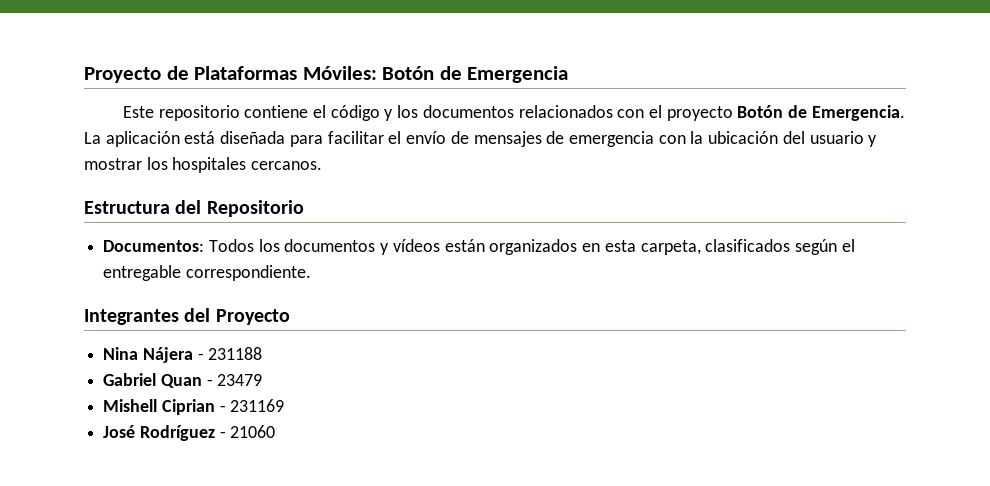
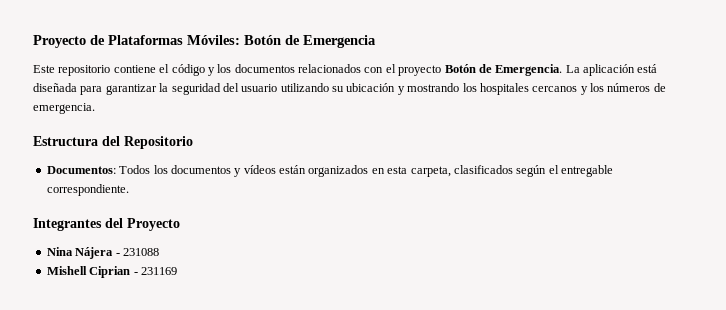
- La aplicación está diseñada para facilitar el envío de mensajes de emergencia con la ubicación del usuario y mostrar los hospitales cercanos.
+ La aplicación está diseñada para garantizar la seguridad del usuario utilizando su ubicación y mostrando los hospitales cercanos y los números de emergencia.
- Nina Nájera - 231188
- Gabriel Quan - 23479
+ Nina Nájera - 231088
- José Rodríguez - 21060

